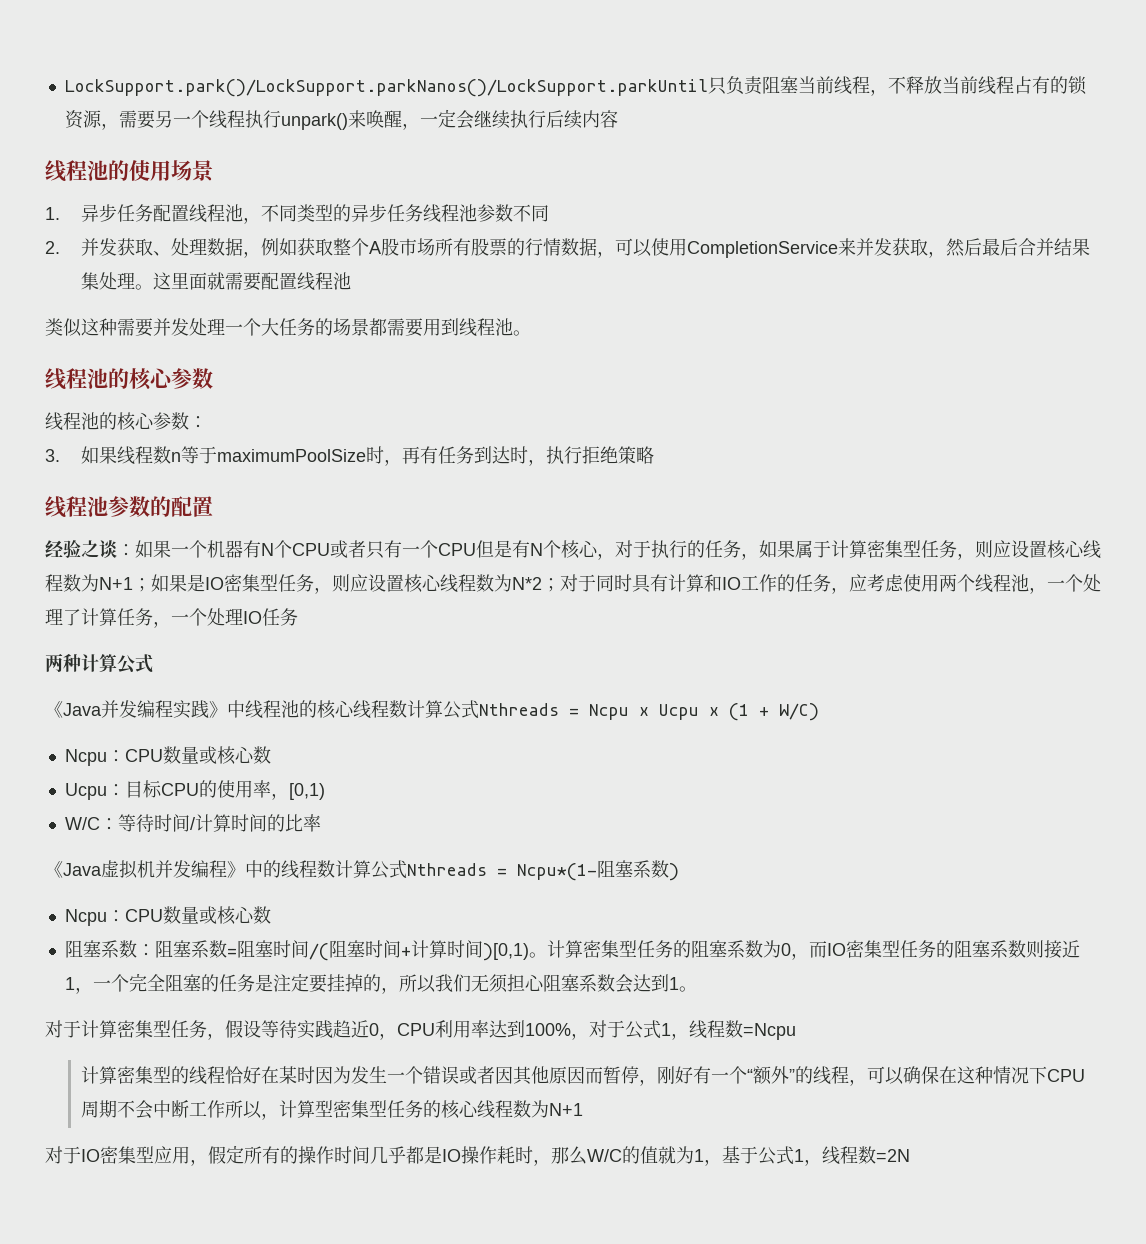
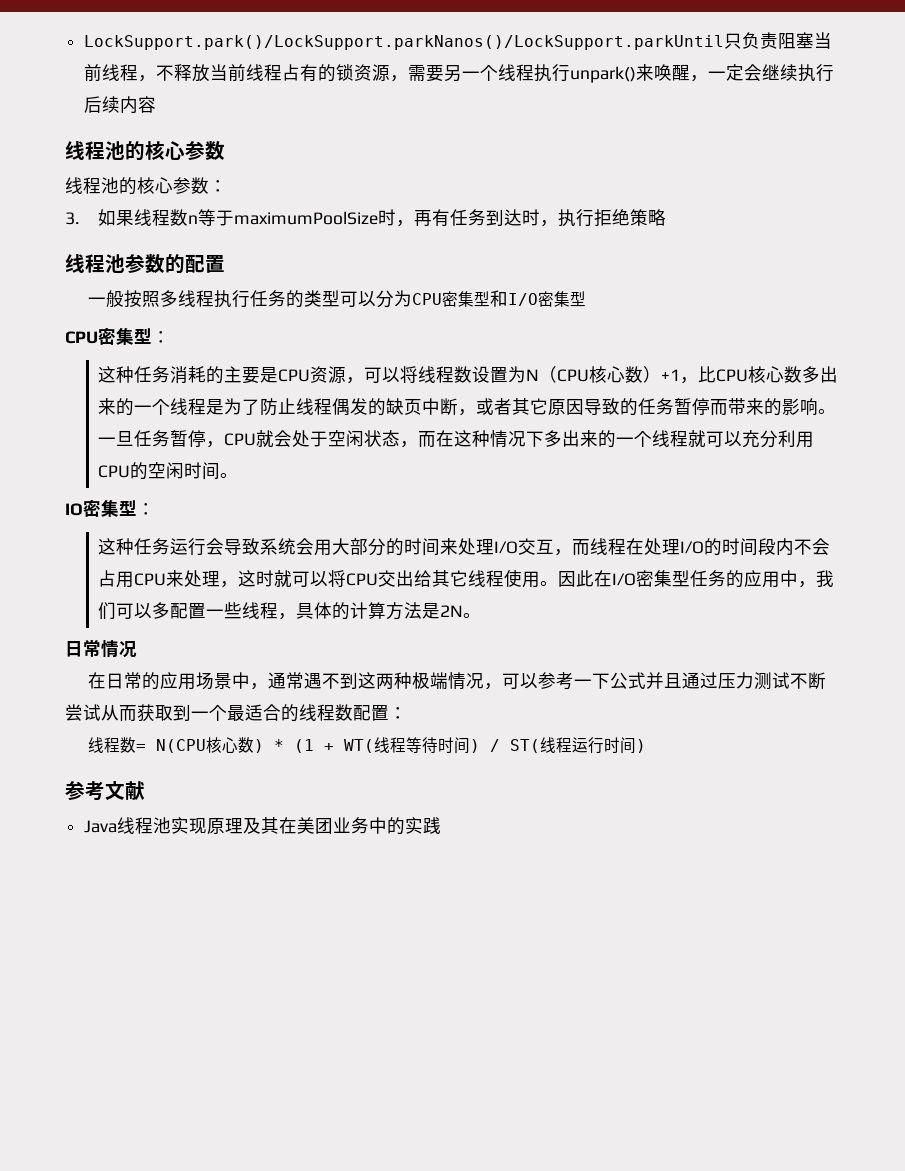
- 线程池的使用场景
- 1.异步任务配置线程池，不同类型的异步任务线程池参数不同
- 2.并发获取、处理数据，例如获取整个A股市场所有股票的行情数据，可以使用CompletionService来并发获取，然后最后合并结果集处理。这里面就需要配置线程池
- 类似这种需要并发处理一个大任务的场景都需要用到线程池。
- 经验之谈：如果一个机器有N个CPU或者只有一个CPU但是有N个核心，对于执行的任务，如果属于计算密集型任务，则应设置核心线程数为N+1；如果是IO密集型任务，则应设置核心线程数为N*2；对于同时具有计算和IO工作的任务，应考虑使用两个线程池，一个处理了计算任务，一个处理IO任务
- 两种计算公式
- 《Java并发编程实践》中线程池的核心线程数计算公式Nthreads = Ncpu x Ucpu x (1 + W/C)
- Ncpu：CPU数量或核心数
- Ucpu：目标CPU的使用率，[0,1)
- W/C：等待时间/计算时间的比率
- 《Java虚拟机并发编程》中的线程数计算公式Nthreads = Ncpu*(1-阻塞系数)
- Ncpu：CPU数量或核心数
- 阻塞系数：阻塞系数=阻塞时间/(阻塞时间+计算时间)[0,1)。计算密集型任务的阻塞系数为0，而IO密集型任务的阻塞系数则接近1，一个完全阻塞的任务是注定要挂掉的，所以我们无须担心阻塞系数会达到1。
- 对于计算密集型任务，假设等待实践趋近0，CPU利用率达到100%，对于公式1，线程数=Ncpu
- 计算密集型的线程恰好在某时因为发生一个错误或者因其他原因而暂停，刚好有一个“额外”的线程，可以确保在这种情况下CPU周期不会中断工作所以，计算型密集型任务的核心线程数为N+1
- 对于IO密集型应用，假定所有的操作时间几乎都是IO操作耗时，那么W/C的值就为1，基于公式1，线程数=2N
+ 一般按照多线程执行任务的类型可以分为CPU密集型和I/O密集型
+ CPU密集型：
+ 这种任务消耗的主要是CPU资源，可以将线程数设置为N（CPU核心数）+1，比CPU核心数多出来的一个线程是为了防止线程偶发的缺页中断，或者其它原因导致的任务暂停而带来的影响。一旦任务暂停，CPU就会处于空闲状态，而在这种情况下多出来的一个线程就可以充分利用CPU的空闲时间。
+ IO密集型：
+ 这种任务运行会导致系统会用大部分的时间来处理I/O交互，而线程在处理I/O的时间段内不会占用CPU来处理，这时就可以将CPU交出给其它线程使用。因此在I/O密集型任务的应用中，我们可以多配置一些线程，具体的计算方法是2N。
+ 日常情况
+ 在日常的应用场景中，通常遇不到这两种极端情况，可以参考一下公式并且通过压力测试不断尝试从而获取到一个最适合的线程数配置：
+ 线程数= N(CPU核心数) * (1 + WT(线程等待时间) / ST(线程运行时间)
+ 参考文献
+ Java线程池实现原理及其在美团业务中的实践

